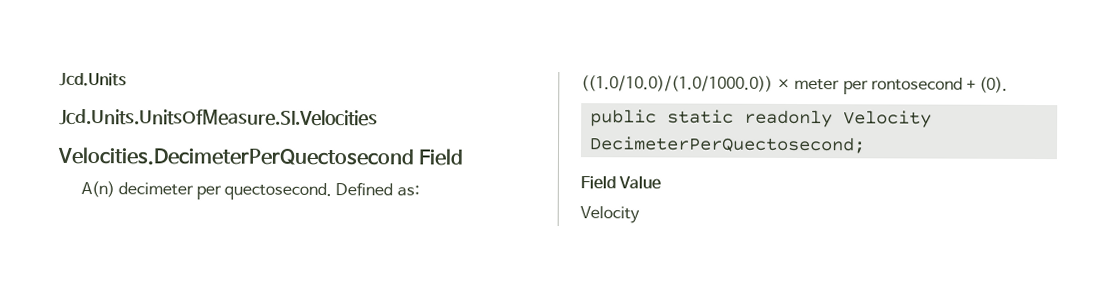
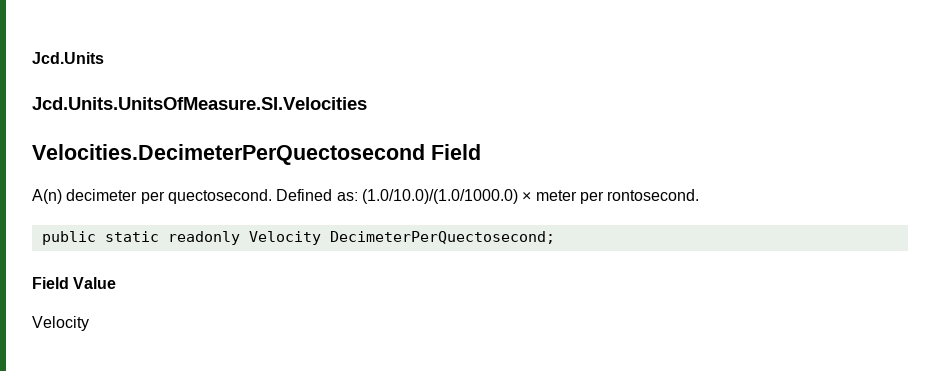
- Defined as: ((1.0/10.0)/(1.0/1000.0)) × meter per rontosecond + (0).
+ Defined as: (1.0/10.0)/(1.0/1000.0) × meter per rontosecond.

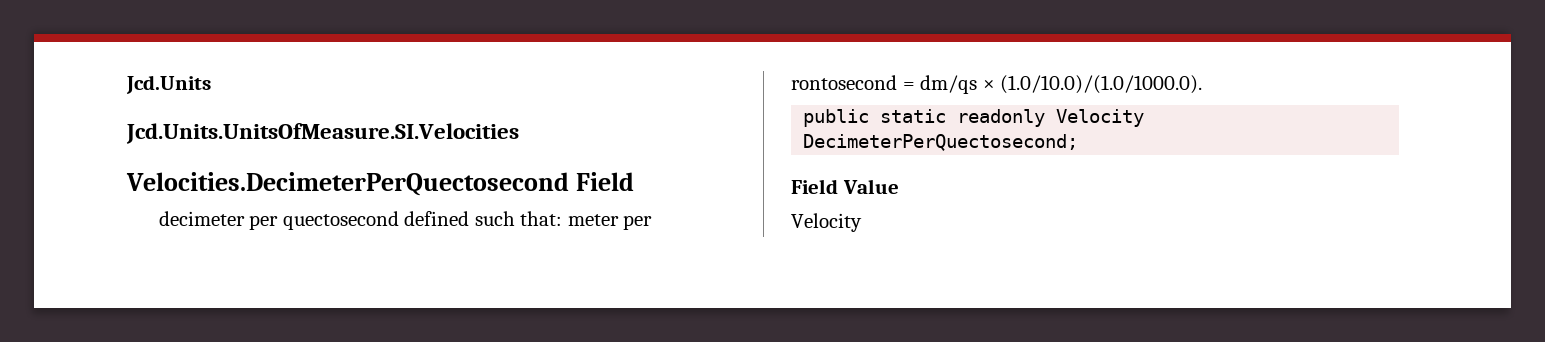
- A(n) decimeter per quectosecond. Defined as: (1.0/10.0)/(1.0/1000.0) × meter per rontosecond.
+ decimeter per quectosecond defined such that: meter per rontosecond = dm/qs × (1.0/10.0)/(1.0/1000.0).

